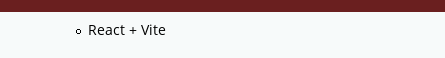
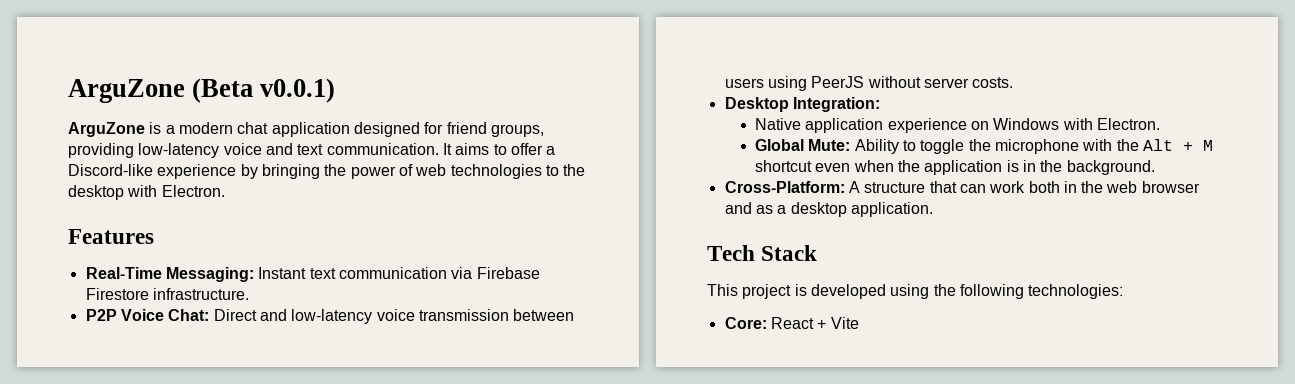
- React + Vite
+ ArguZone (Beta v0.0.1)
+ ArguZone is a modern chat application designed for friend groups, providing low-latency voice and text communication. It aims to offer a Discord-like experience by bringing the power of web technologies to the desktop with Electron.
+ Features
+ Real-Time Messaging: Instant text communication via Firebase Firestore infrastructure.
+ P2P Voice Chat: Direct and low-latency voice transmission between users using PeerJS without server costs.
+ Desktop Integration:
+ Native application experience on Windows with Electron.
+ Global Mute: Ability to toggle the microphone with the Alt + M shortcut even when the application is in the background.
+ Cross-Platform: A structure that can work both in the web browser and as a desktop application.
+ Tech Stack
+ This project is developed using the following technologies:
+ Core: React + Vite

